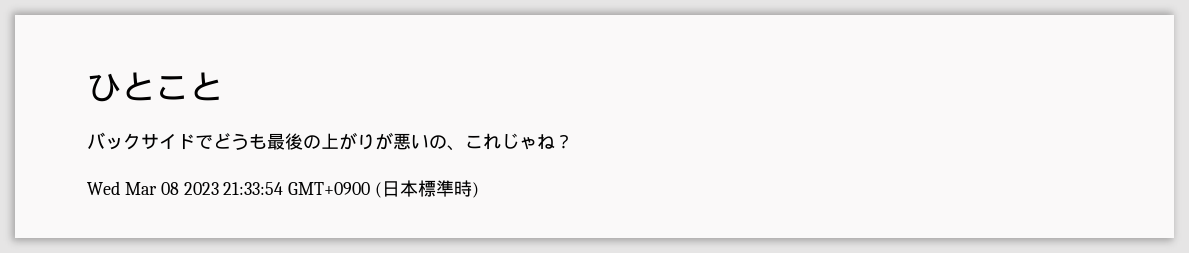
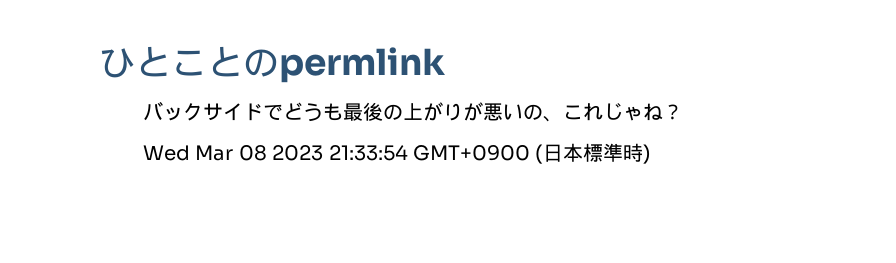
- ひとこと
+ ひとことのpermlink

